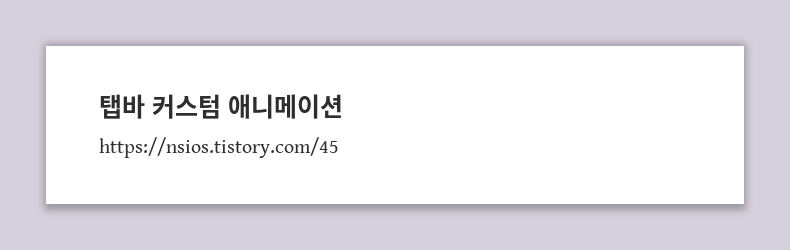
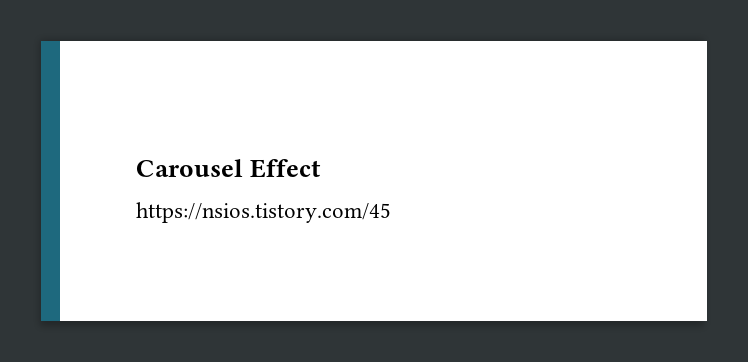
- 탭바 커스텀 애니메이션
+ Carousel Effect

